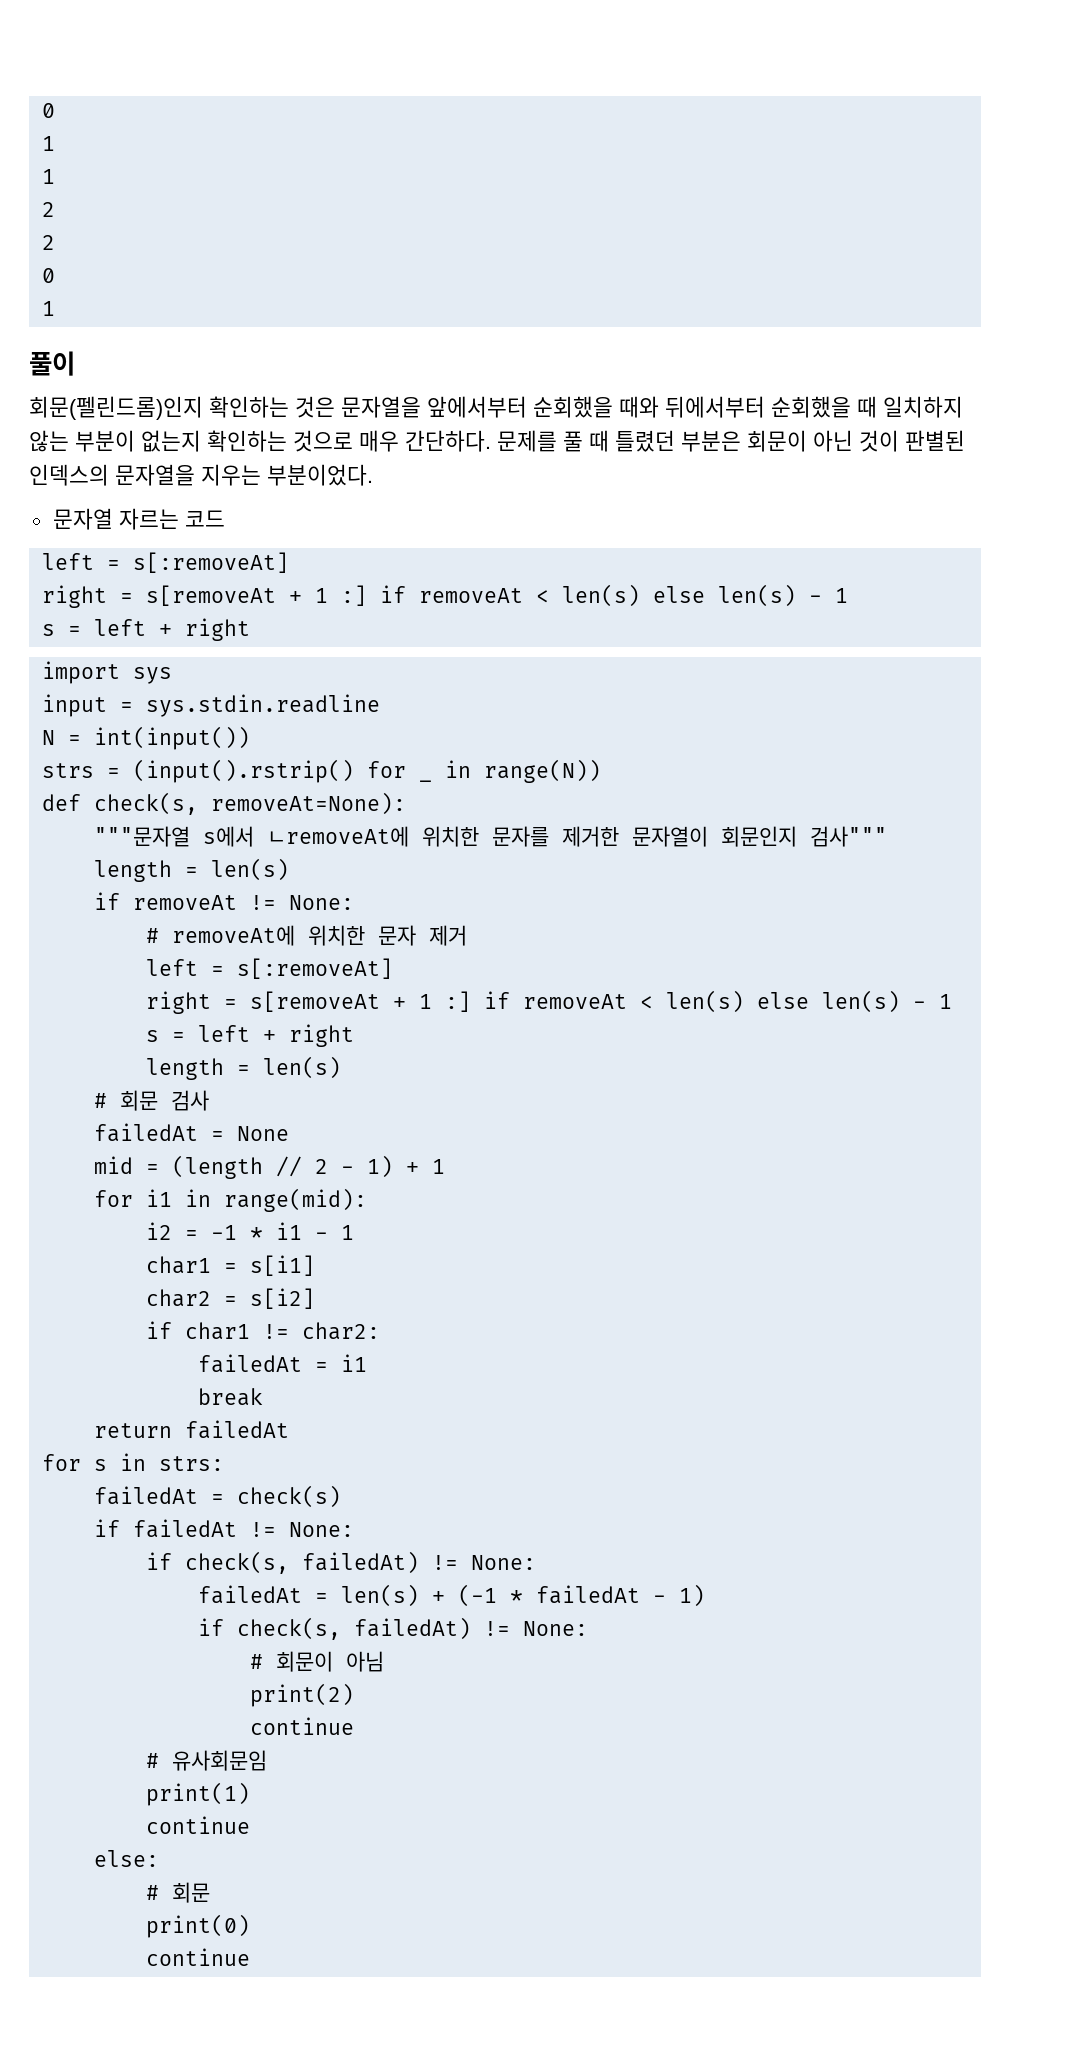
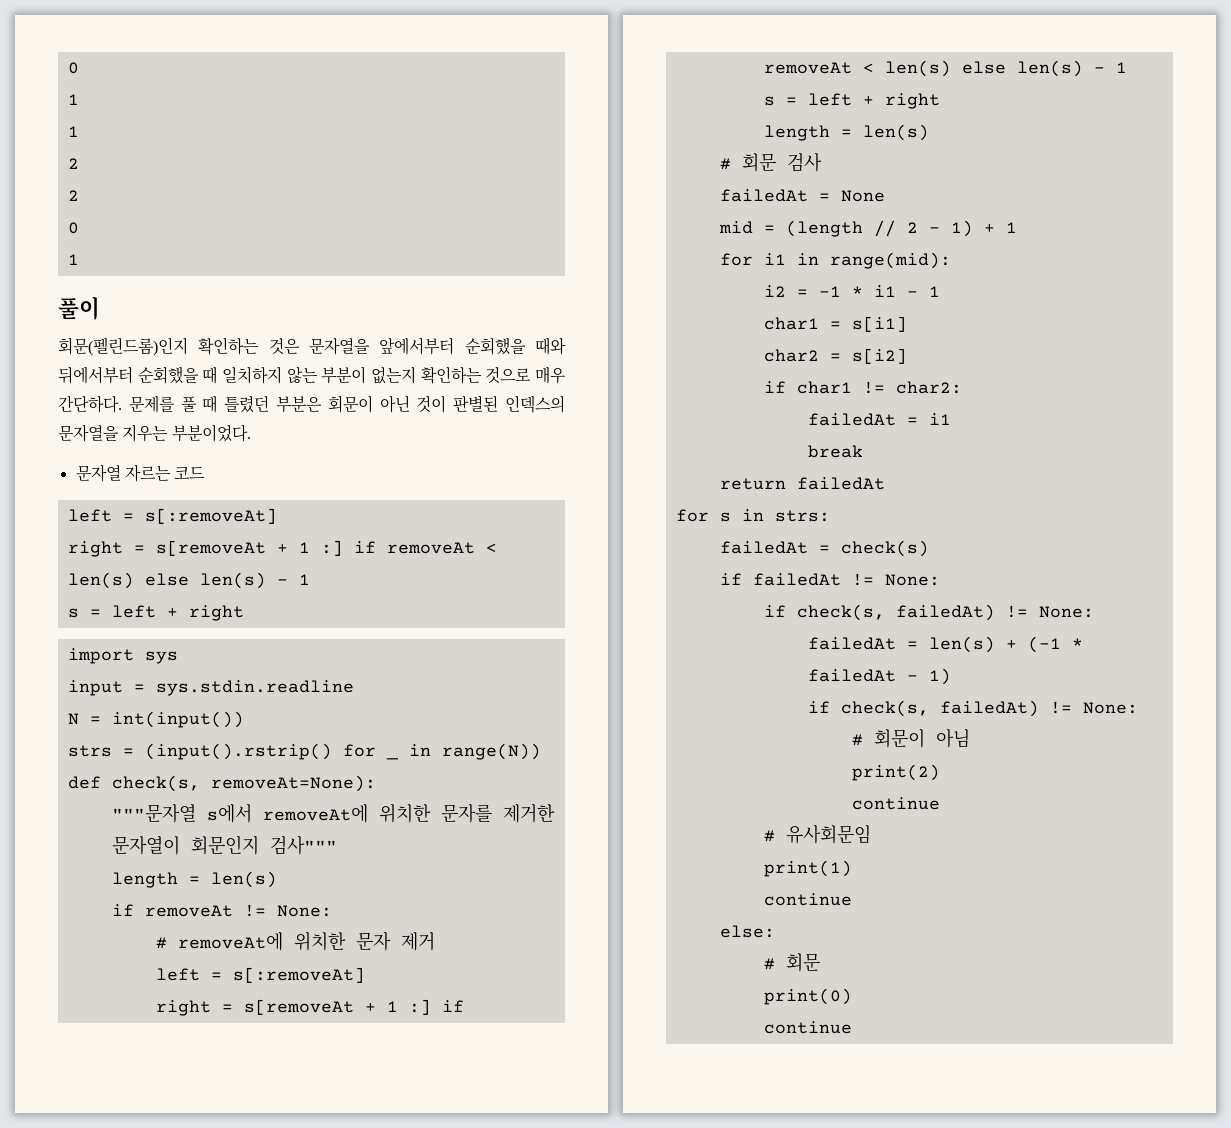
- """문자열 s에서 ㄴremoveAt에 위치한 문자를 제거한 문자열이 회문인지 검사"""
+ """문자열 s에서 removeAt에 위치한 문자를 제거한 문자열이 회문인지 검사"""

